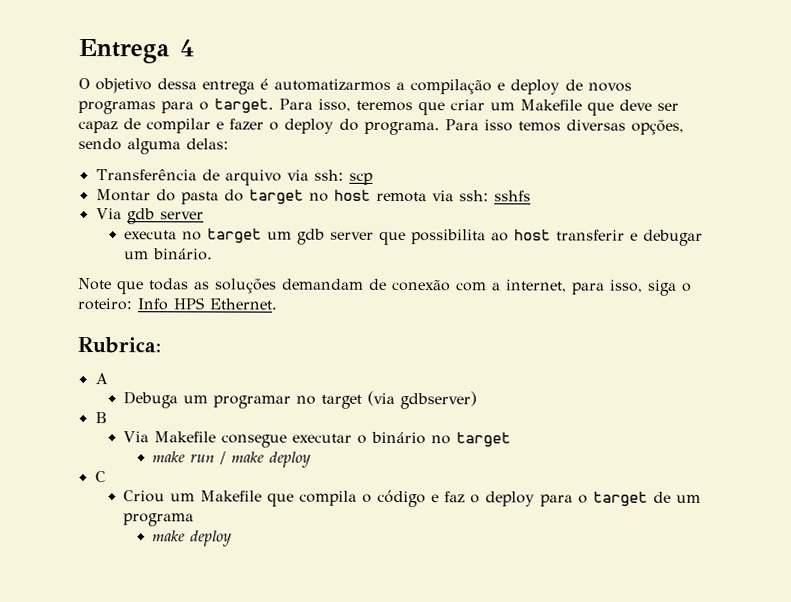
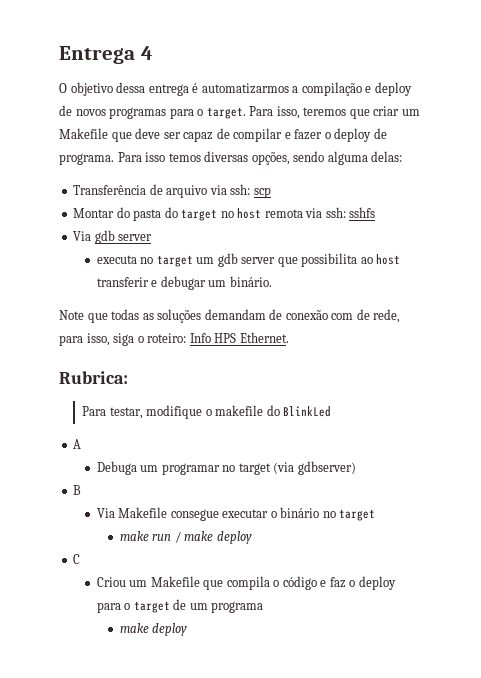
- Para isso, teremos que criar um Makefile que deve ser capaz de compilar e fazer o deploy do programa.
+ Para isso, teremos que criar um Makefile que deve ser capaz de compilar e fazer o deploy de programa.
- Note que todas as soluções demandam de conexão com a internet, para isso, siga o roteiro: Info HPS Ethernet.
+ Note que todas as soluções demandam de conexão com de rede, para isso, siga o roteiro: Info HPS Ethernet.
+ Para testar, modifique o makefile do BlinkLed

